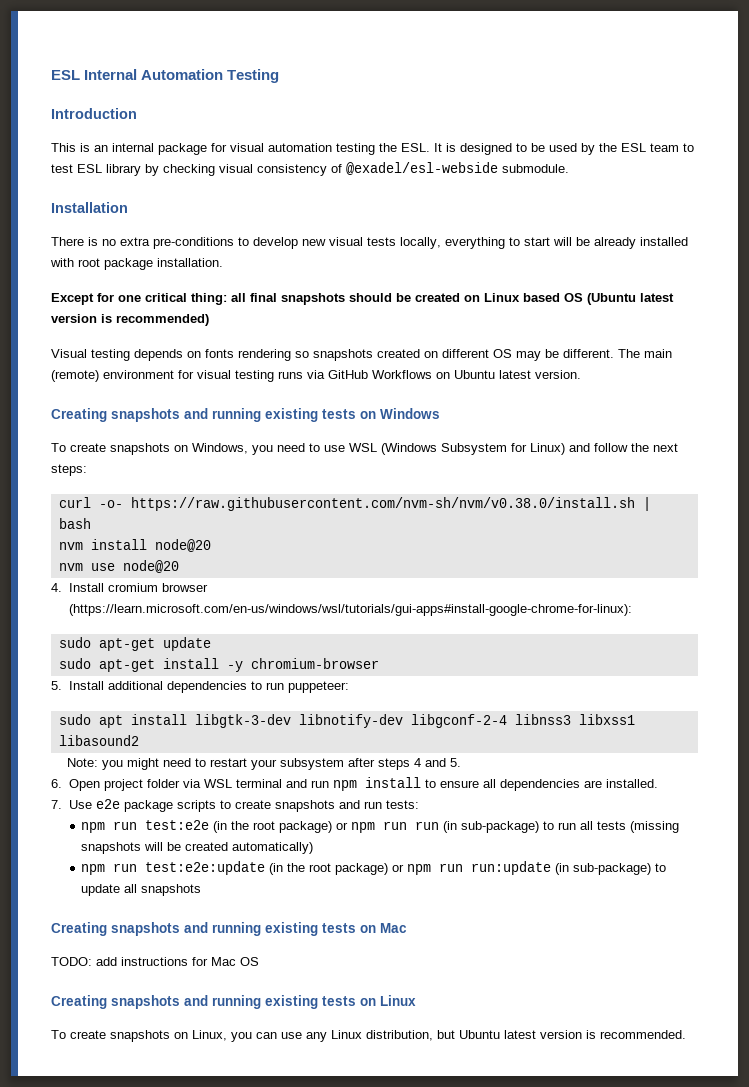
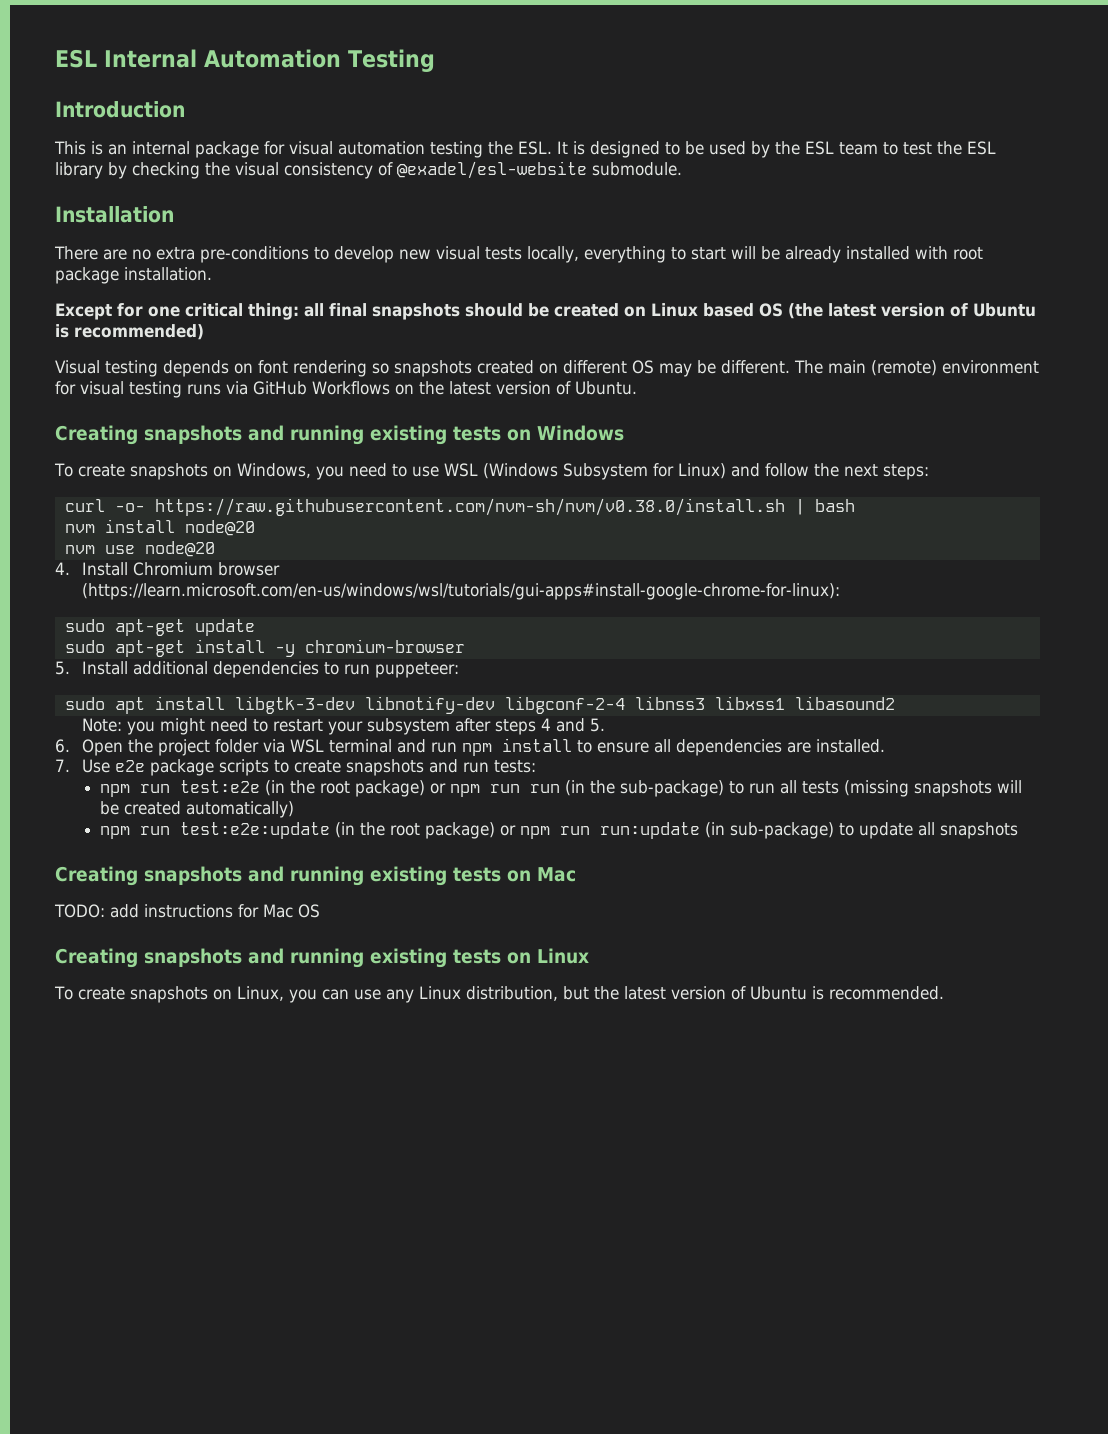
- This is an internal package for visual automation testing the ESL. It is designed to be used by the ESL team to test ESL library by checking visual consistency of @exadel/esl-webside submodule.
+ This is an internal package for visual automation testing the ESL. It is designed to be used by the ESL team to test the ESL library by checking the visual consistency of @exadel/esl-website submodule.
- There is no extra pre-conditions to develop new visual tests locally, everything to start will be already installed with root package installation.
+ There are no extra pre-conditions to develop new visual tests locally, everything to start will be already installed with root package installation.
- Except for one critical thing: all final snapshots should be created on Linux based OS (Ubuntu latest version is recommended)
+ Except for one critical thing: all final snapshots should be created on Linux based OS (the latest version of Ubuntu is recommended)
- Visual testing depends on fonts rendering so snapshots created on different OS may be different.
+ Visual testing depends on font rendering so snapshots created on different OS may be different.
- The main (remote) environment for visual testing runs via GitHub Workflows on Ubuntu latest version.
+ The main (remote) environment for visual testing runs via GitHub Workflows on the latest version of Ubuntu.
- 4. Install cromium browser (https://learn.microsoft.com/en-us/windows/wsl/tutorials/gui-apps#install-google-chrome-for-linux):
+ 4. Install Chromium browser (https://learn.microsoft.com/en-us/windows/wsl/tutorials/gui-apps#install-google-chrome-for-linux):
- 6. Open project folder via WSL terminal and run npm install to ensure all dependencies are installed.
+ 6. Open the project folder via WSL terminal and run npm install to ensure all dependencies are installed.
- npm run test:e2e (in the root package) or npm run run (in sub-package) to run all tests (missing snapshots will be created automatically)
+ npm run test:e2e (in the root package) or npm run run (in the sub-package) to run all tests (missing snapshots will be created automatically)
- To create snapshots on Linux, you can use any Linux distribution, but Ubuntu latest version is recommended.
+ To create snapshots on Linux, you can use any Linux distribution, but the latest version of Ubuntu is recommended.

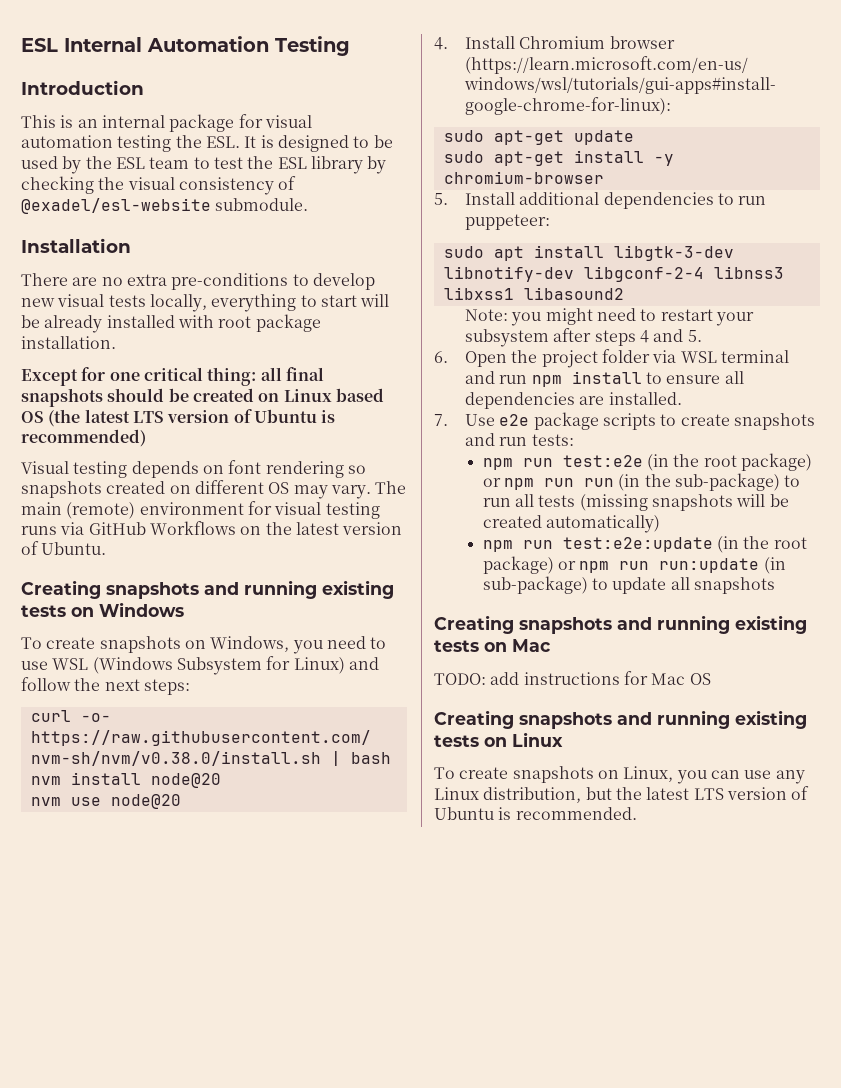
- Except for one critical thing: all final snapshots should be created on Linux based OS (the latest version of Ubuntu is recommended)
+ Except for one critical thing: all final snapshots should be created on Linux based OS (the latest LTS version of Ubuntu is recommended)
- Visual testing depends on font rendering so snapshots created on different OS may be different.
+ Visual testing depends on font rendering so snapshots created on different OS may vary.
- To create snapshots on Linux, you can use any Linux distribution, but the latest version of Ubuntu is recommended.
+ To create snapshots on Linux, you can use any Linux distribution, but the latest LTS version of Ubuntu is recommended.

